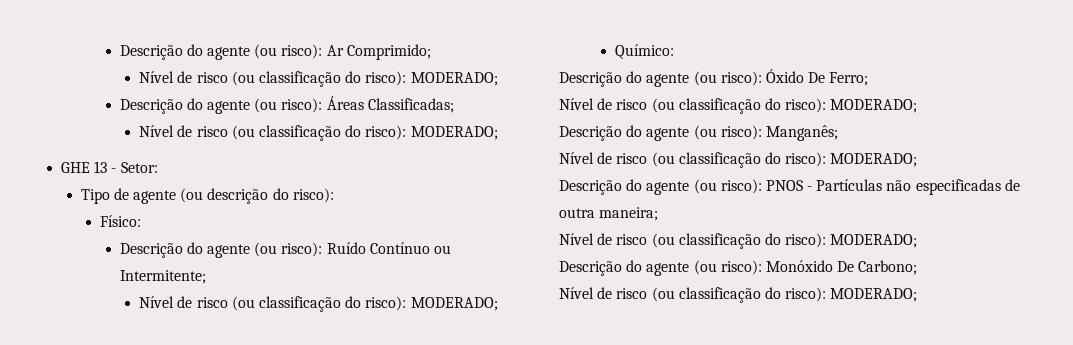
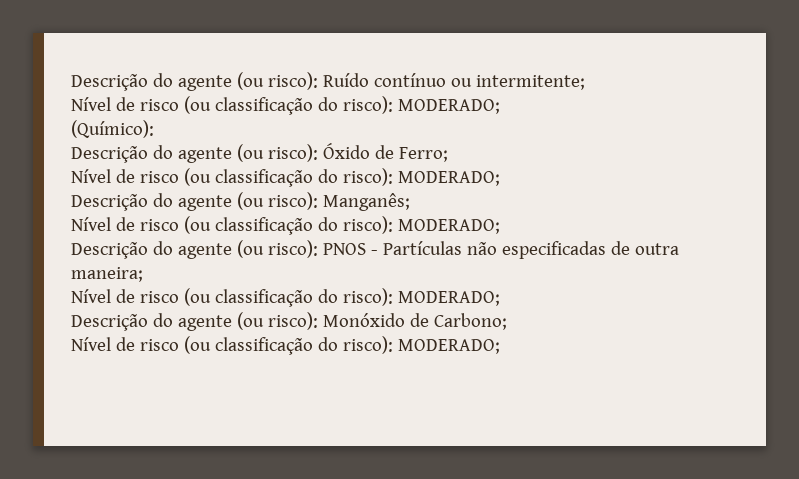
- Descrição do agente (ou risco): Ar Comprimido;
+ Descrição do agente (ou risco): Ruído contínuo ou intermitente;
  Nível de risco (ou classificação do risco): MODERADO;
- Descrição do agente (ou risco): Áreas Classificadas;
- Nível de risco (ou classificação do risco): MODERADO;
- GHE 13 - Setor:
- Tipo de agente (ou descrição do risco):
- Físico:
- Descrição do agente (ou risco): Ruído Contínuo ou Intermitente;
- Nível de risco (ou classificação do risco): MODERADO;
- Químico:
+ (Químico):
- Descrição do agente (ou risco): Óxido De Ferro;
+ Descrição do agente (ou risco): Óxido de Ferro;
- Descrição do agente (ou risco): Monóxido De Carbono;
+ Descrição do agente (ou risco): Monóxido de Carbono;

